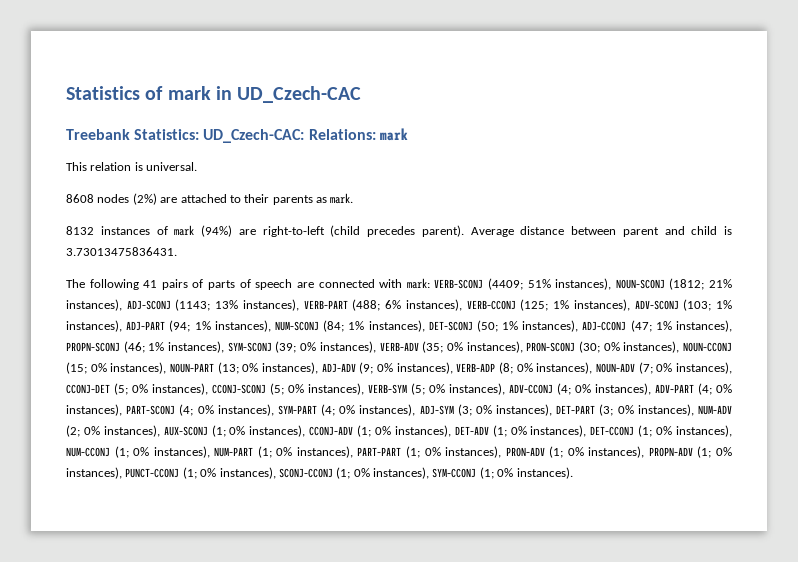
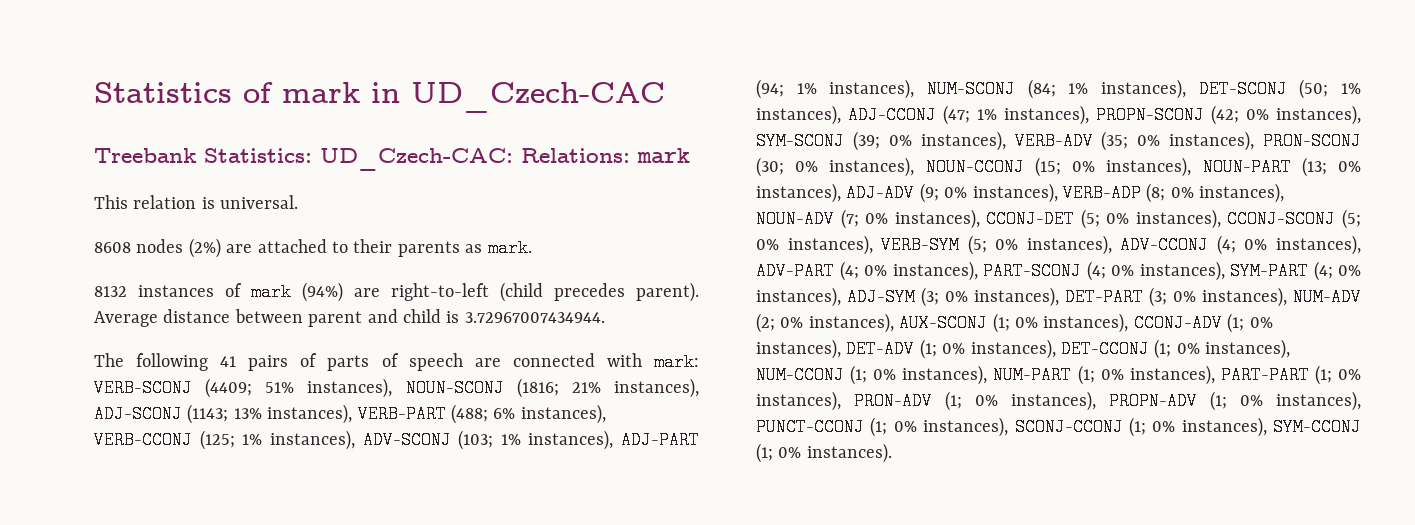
- Average distance between parent and child is 3.73013475836431.
+ Average distance between parent and child is 3.72967007434944.
- 51% instances), NOUN-SCONJ (1812;
+ 51% instances), NOUN-SCONJ (1816;
- 1% instances), PROPN-SCONJ (46; 1% instances), SYM-SCONJ (39;
+ 1% instances), PROPN-SCONJ (42; 0% instances), SYM-SCONJ (39;

